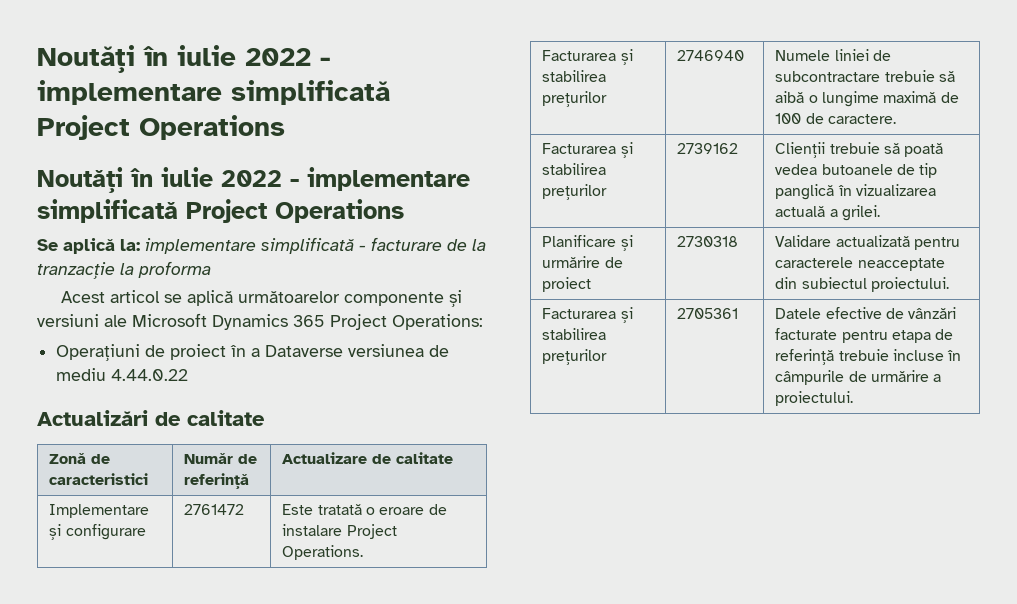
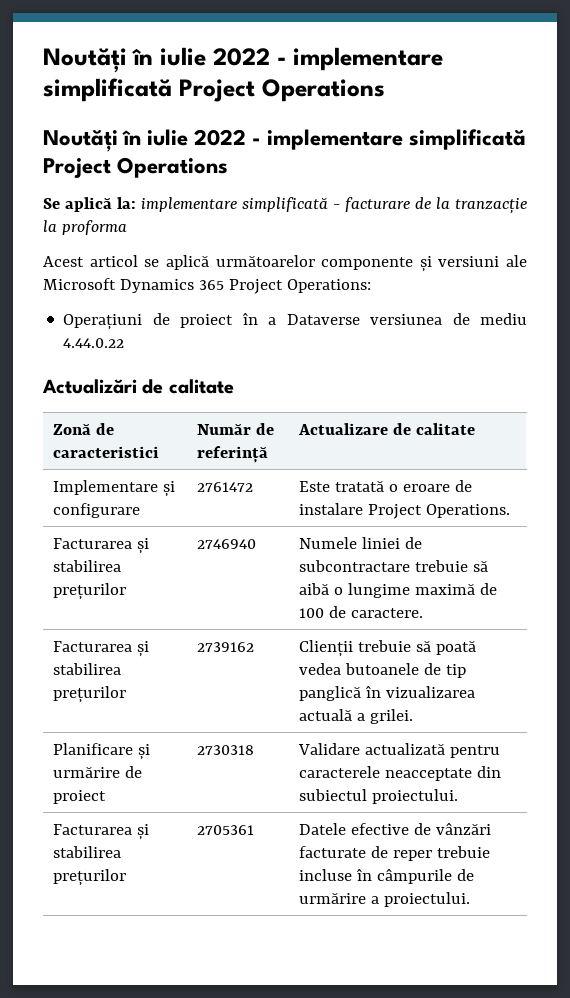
- Facturarea și stabilirea prețurilor | 2705361 | Datele efective de vânzări facturate pentru etapa de referință trebuie incluse în câmpurile de urmărire a proiectului.
+ Facturarea și stabilirea prețurilor | 2705361 | Datele efective de vânzări facturate de reper trebuie incluse în câmpurile de urmărire a proiectului.

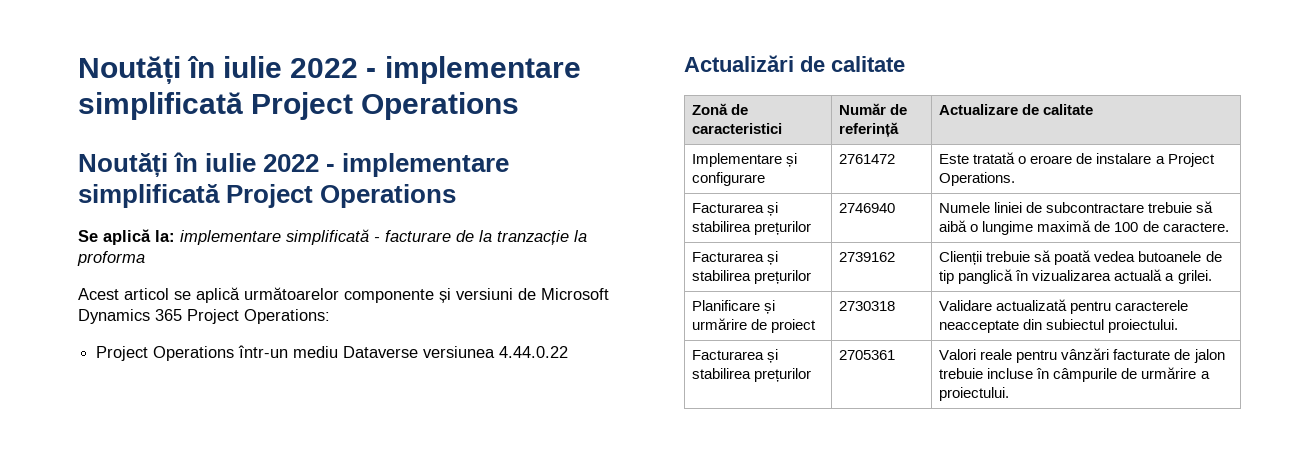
- Acest articol se aplică următoarelor componente și versiuni ale Microsoft Dynamics 365 Project Operations:
+ Acest articol se aplică următoarelor componente și versiuni de Microsoft Dynamics 365 Project Operations:
- Operațiuni de proiect în a Dataverse versiunea de mediu 4.44.0.22
+ Project Operations într-un mediu Dataverse versiunea 4.44.0.22
- Implementare și configurare | 2761472 | Este tratată o eroare de instalare Project Operations.
+ Implementare și configurare | 2761472 | Este tratată o eroare de instalare a Project Operations.
- Facturarea și stabilirea prețurilor | 2705361 | Datele efective de vânzări facturate de reper trebuie incluse în câmpurile de urmărire a proiectului.
+ Facturarea și stabilirea prețurilor | 2705361 | Valori reale pentru vânzări facturate de jalon trebuie incluse în câmpurile de urmărire a proiectului.

